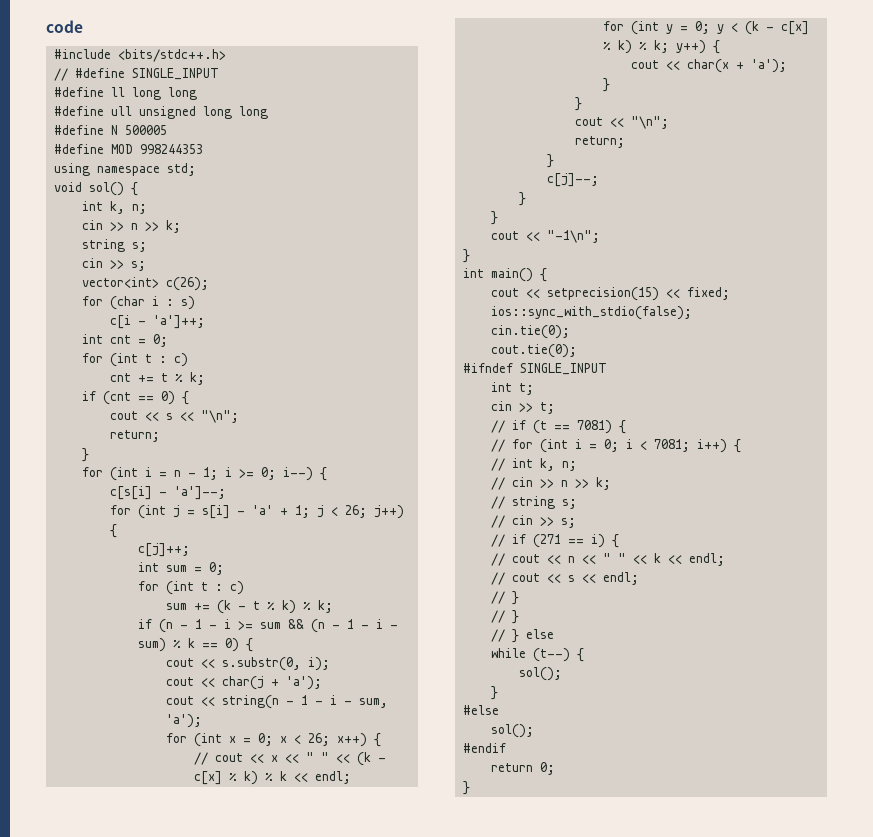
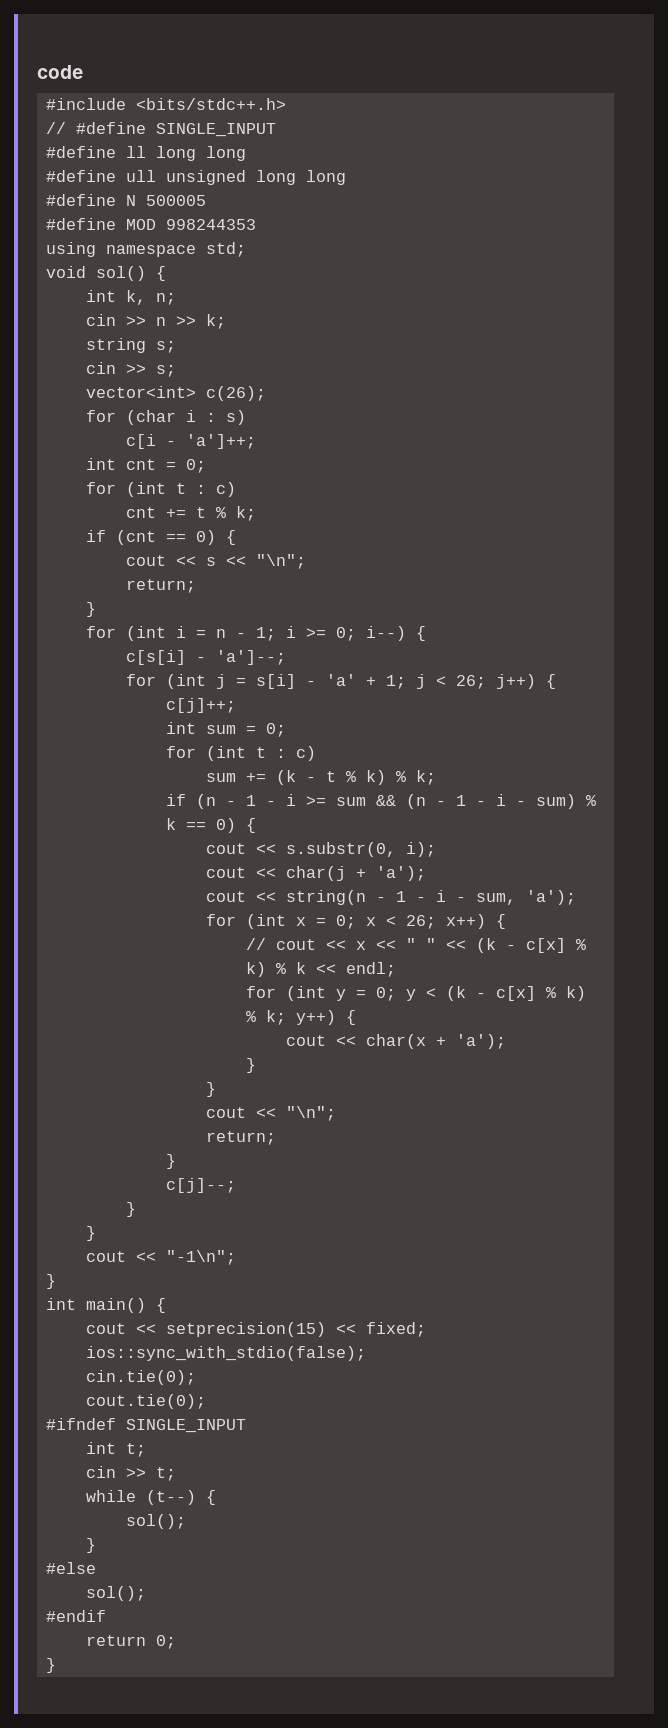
- // if (t == 7081) {
- // for (int i = 0; i < 7081; i++) {
- // int k, n;
- // cin >> n >> k;
- // string s;
- // cin >> s;
- // if (271 == i) {
- // cout << n << " " << k << endl;
- // cout << s << endl;
- // }
- // }
- // } else

